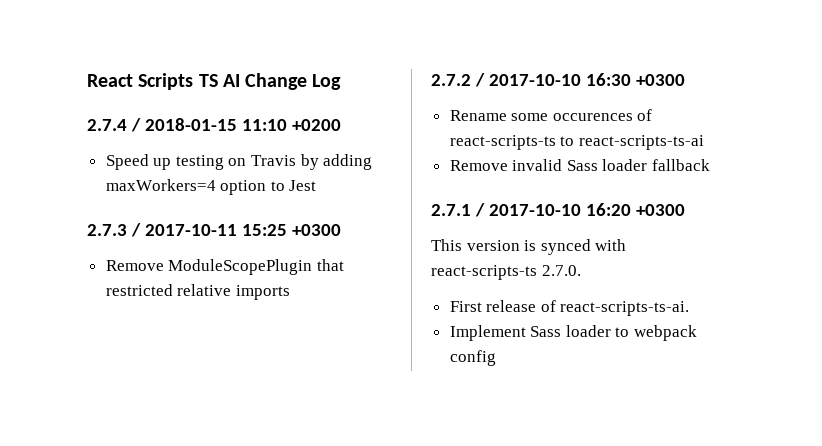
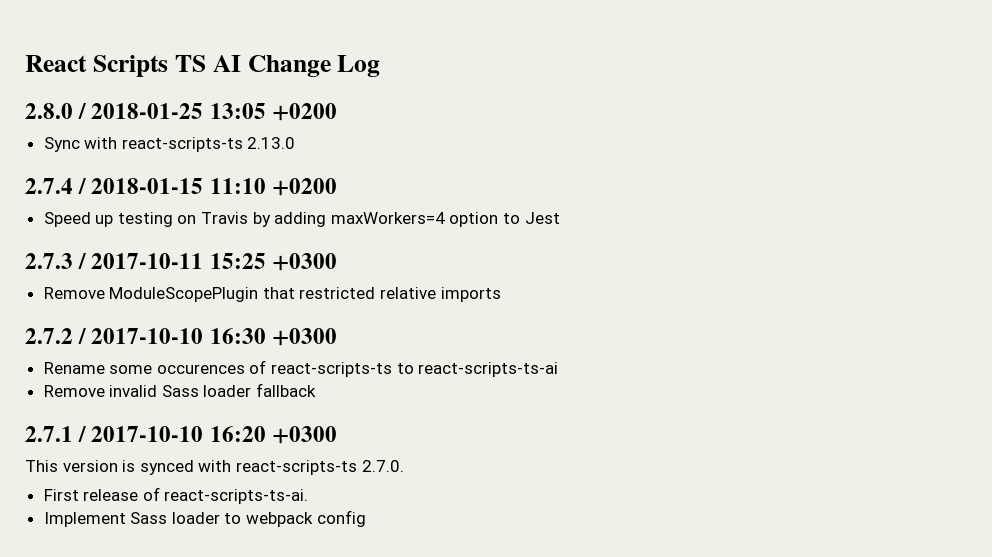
+ 2.8.0 / 2018-01-25 13:05 +0200
+ Sync with react-scripts-ts 2.13.0

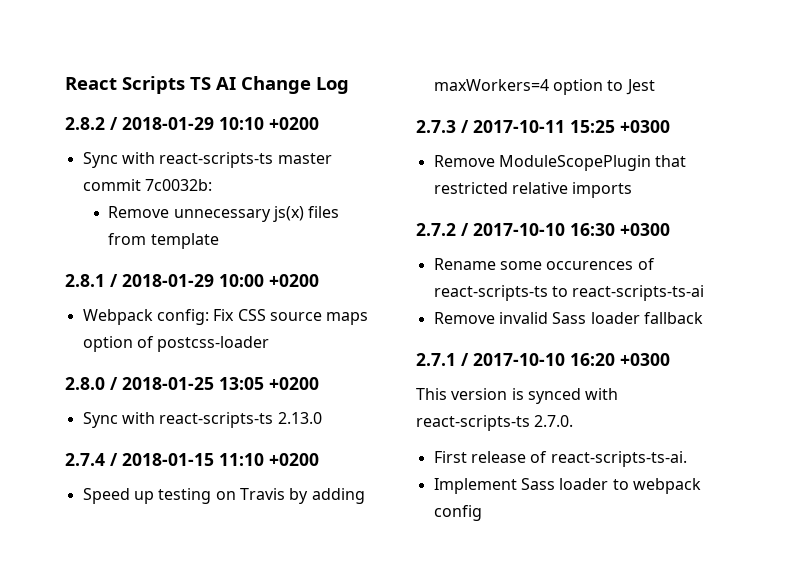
+ 2.8.2 / 2018-01-29 10:10 +0200
+ Sync with react-scripts-ts master commit 7c0032b:
+ Remove unnecessary js(x) files from template
+ 2.8.1 / 2018-01-29 10:00 +0200
+ Webpack config: Fix CSS source maps option of postcss-loader

